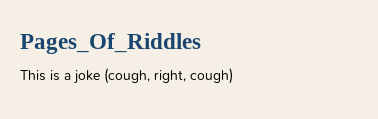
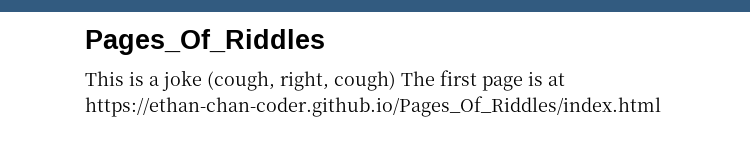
- This is a joke (cough, right, cough)
+ This is a joke (cough, right, cough) The first page is at https://ethan-chan-coder.github.io/Pages_Of_Riddles/index.html

